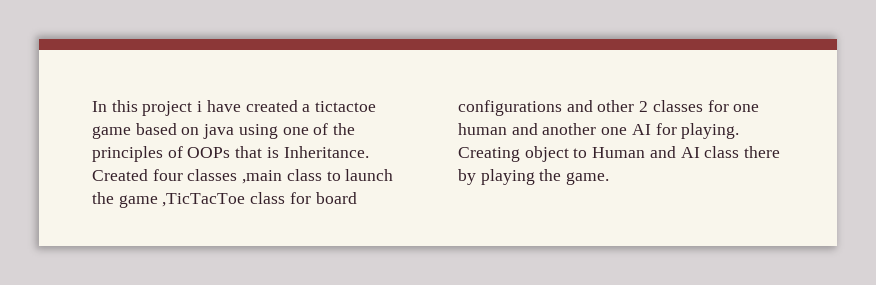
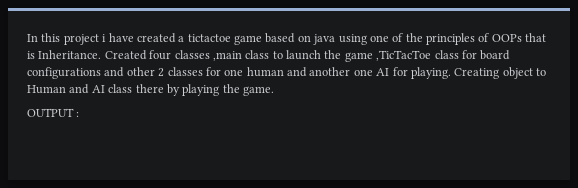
+ OUTPUT :

